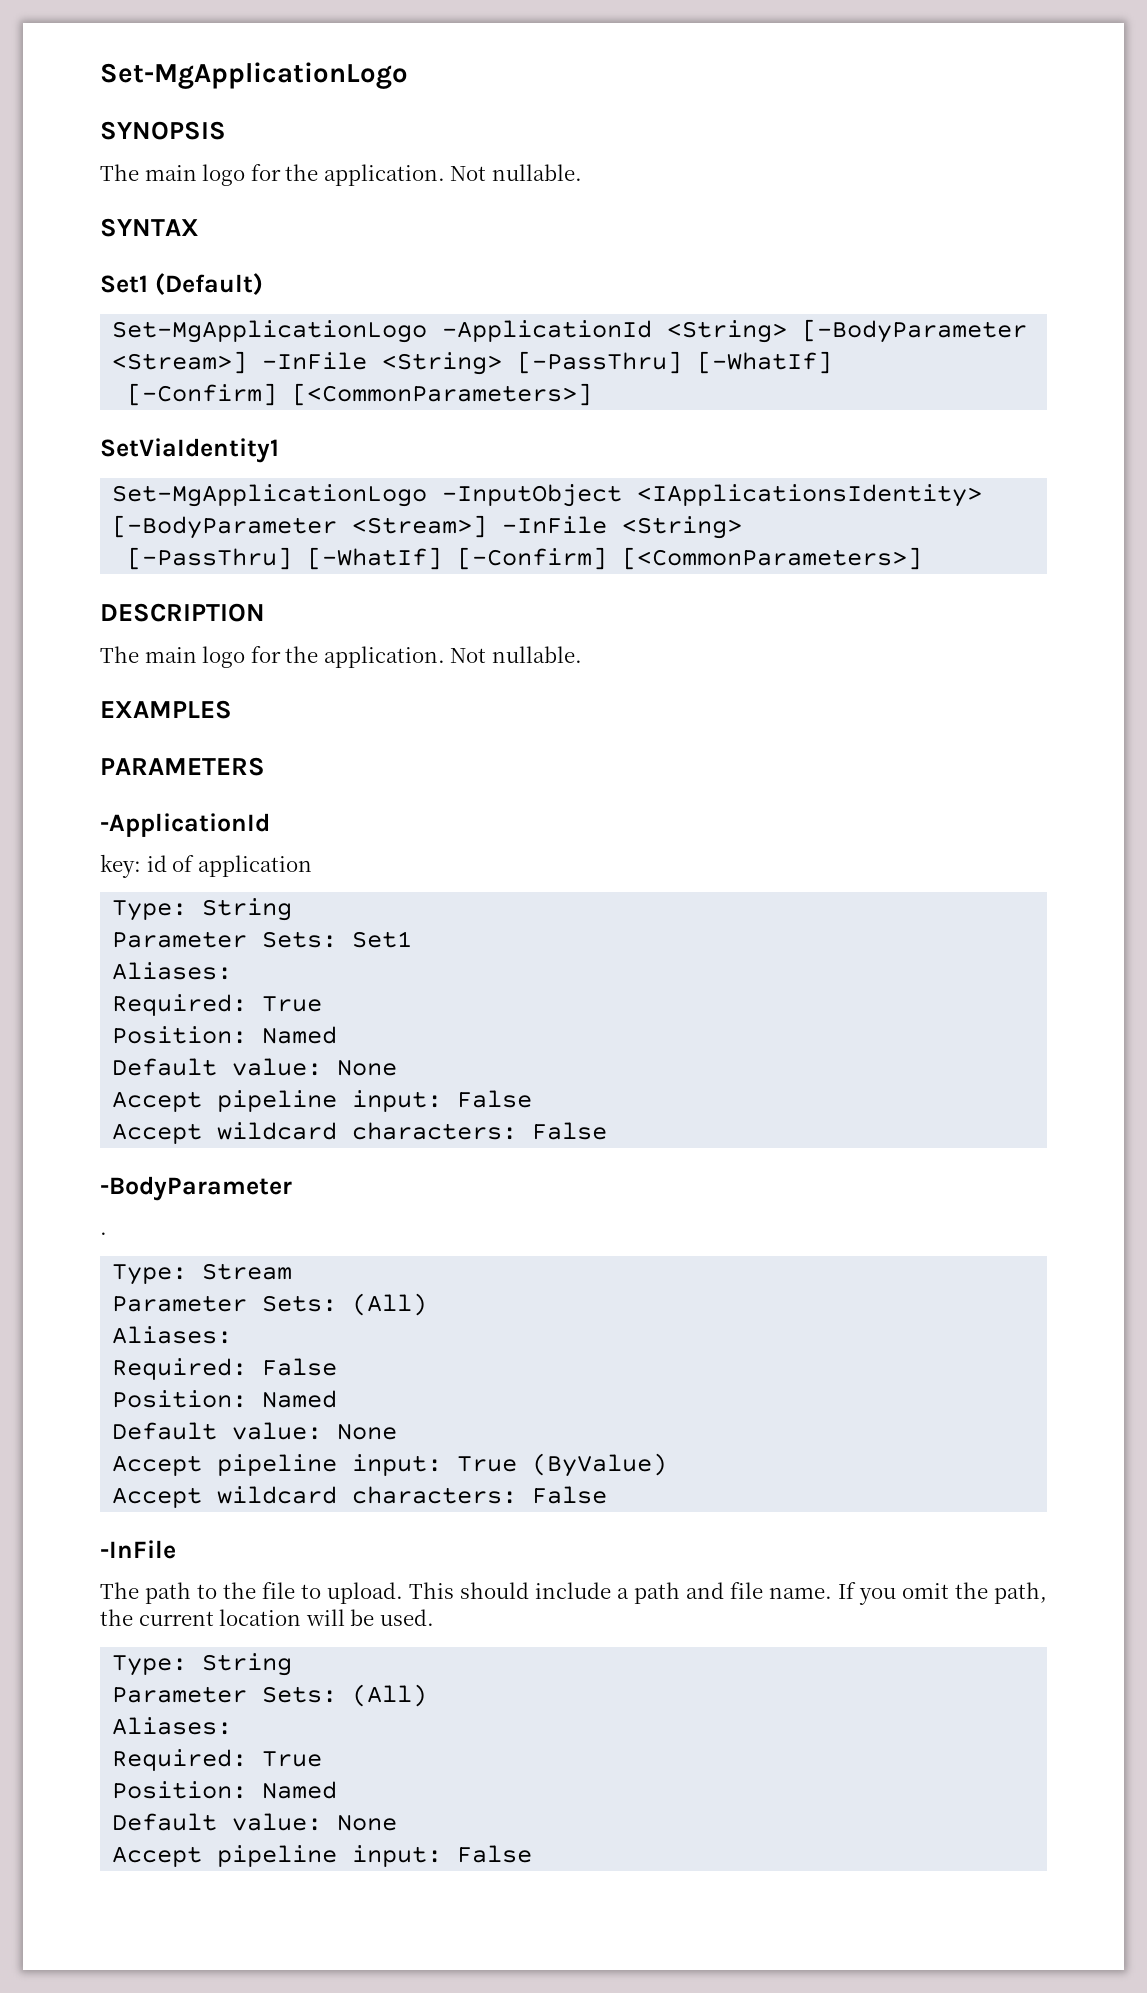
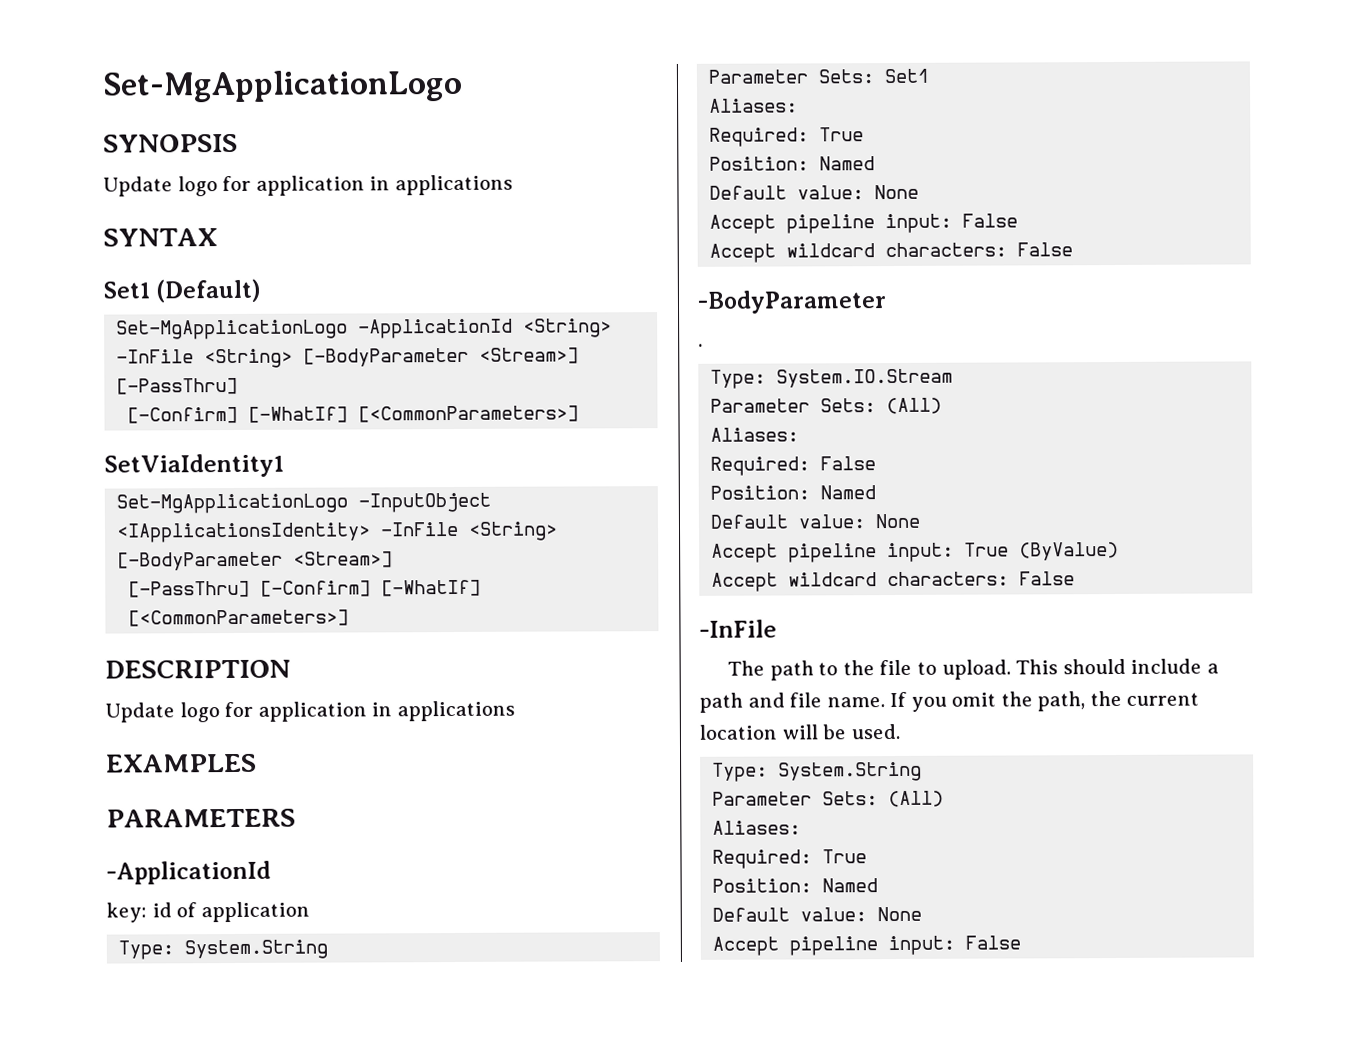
  SYNOPSIS
- The main logo for the application. Not nullable.
+ Update logo for application in applications
- Set-MgApplicationLogo -ApplicationId <String> [-BodyParameter <Stream>] -InFile <String> [-PassThru] [-WhatIf]
- [-Confirm] [<CommonParameters>]
+ Set-MgApplicationLogo -ApplicationId <String> -InFile <String> [-BodyParameter <Stream>] [-PassThru]
+ [-Confirm] [-WhatIf] [<CommonParameters>]
- Set-MgApplicationLogo -InputObject <IApplicationsIdentity> [-BodyParameter <Stream>] -InFile <String>
- [-PassThru] [-WhatIf] [-Confirm] [<CommonParameters>]
+ Set-MgApplicationLogo -InputObject <IApplicationsIdentity> -InFile <String> [-BodyParameter <Stream>]
+ [-PassThru] [-Confirm] [-WhatIf] [<CommonParameters>]
  DESCRIPTION
- The main logo for the application. Not nullable.
+ Update logo for application in applications
  key: id of application
- Type: String
+ Type: System.String
- Type: Stream
+ Type: System.IO.Stream
  If you omit the path, the current location will be used.
- Type: String
+ Type: System.String

